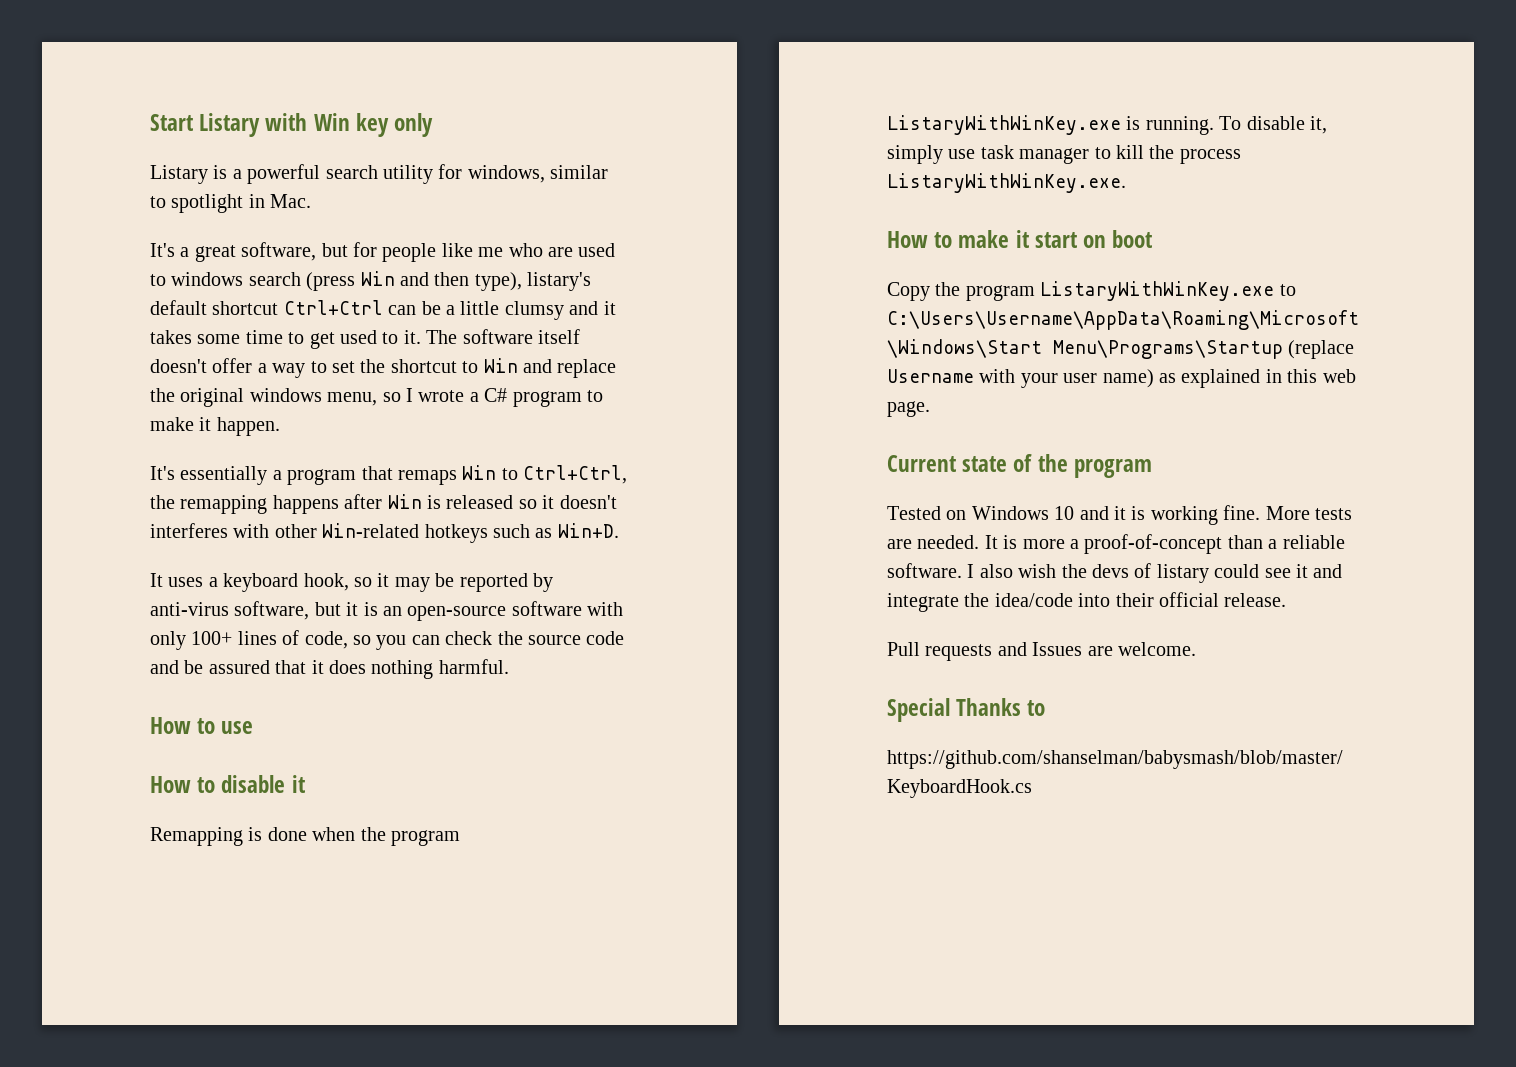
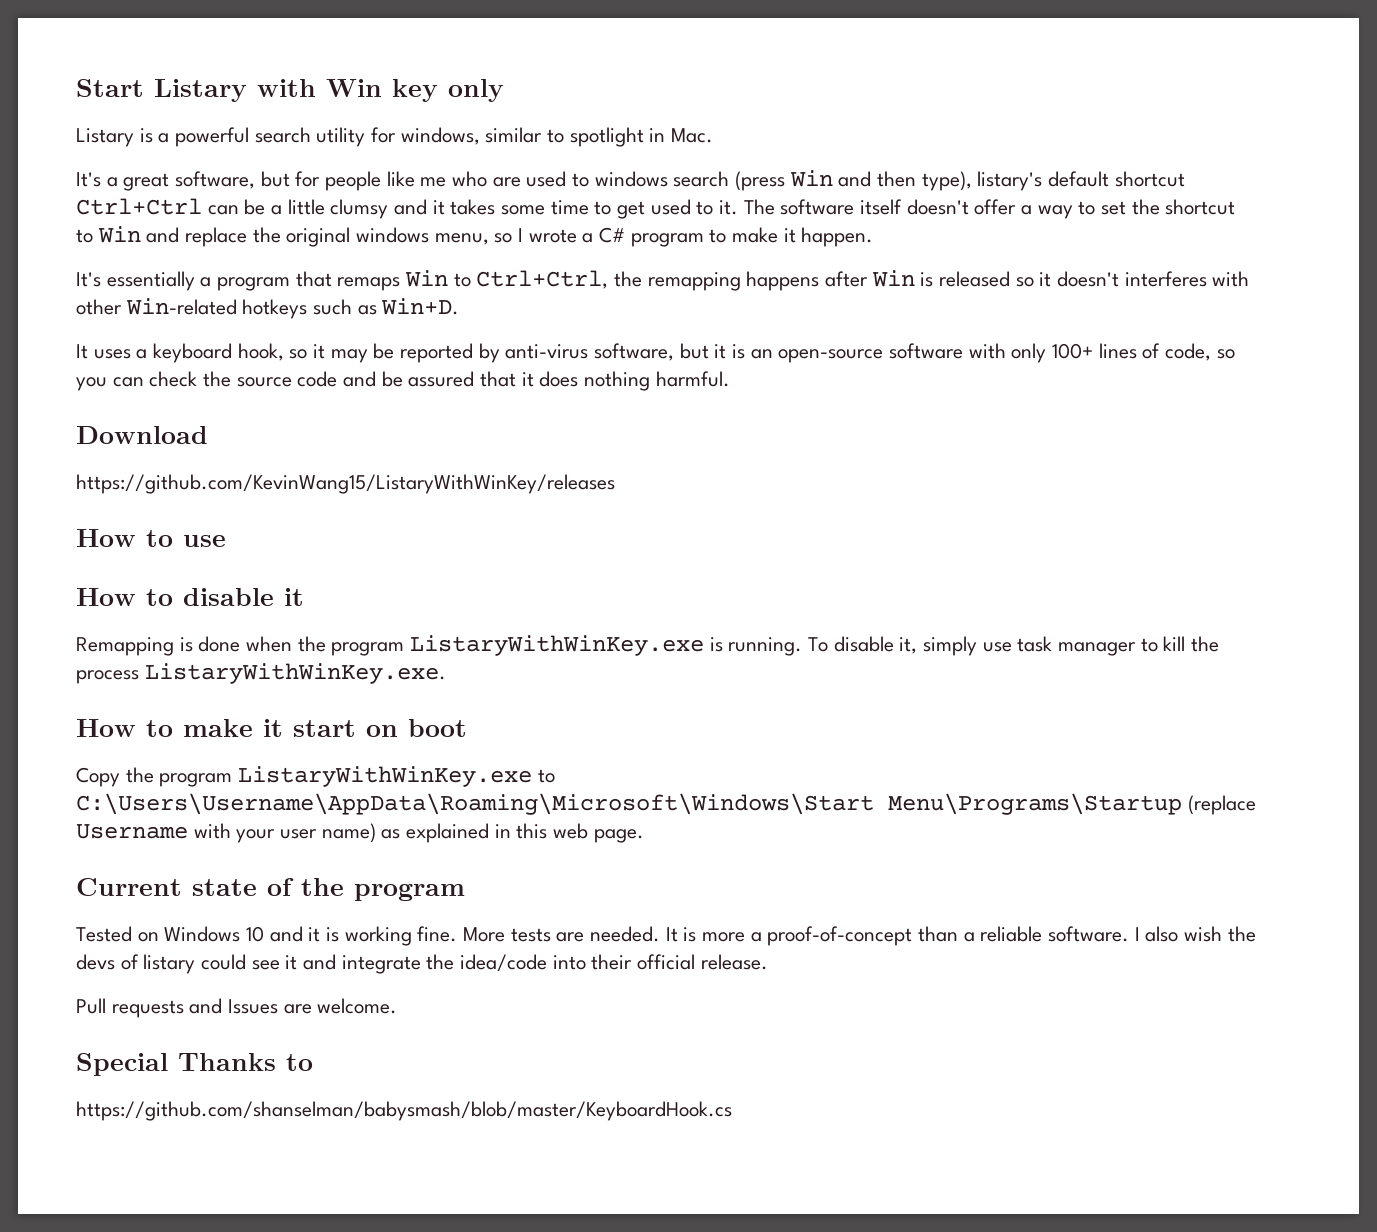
+ Download
+ https://github.com/KevinWang15/ListaryWithWinKey/releases

